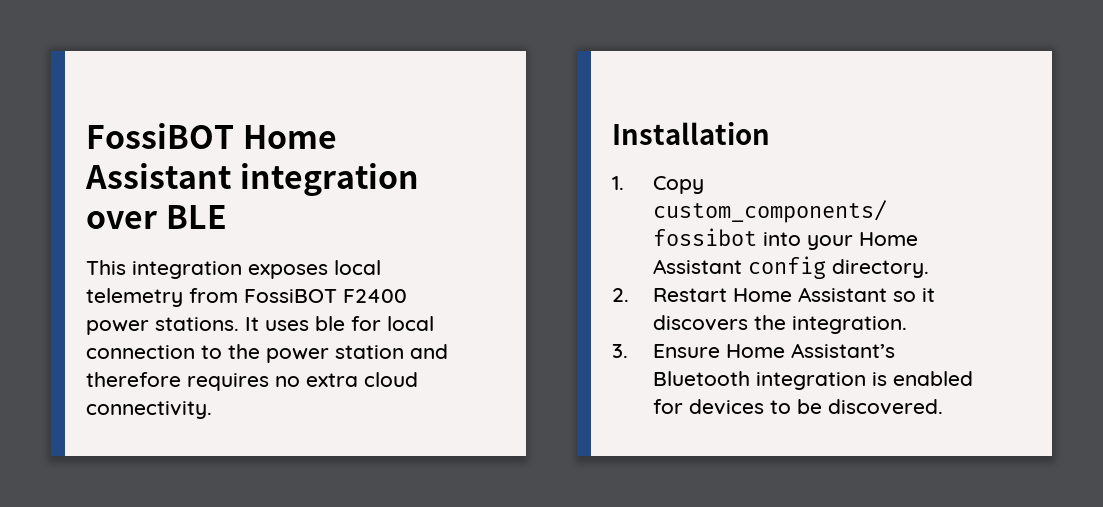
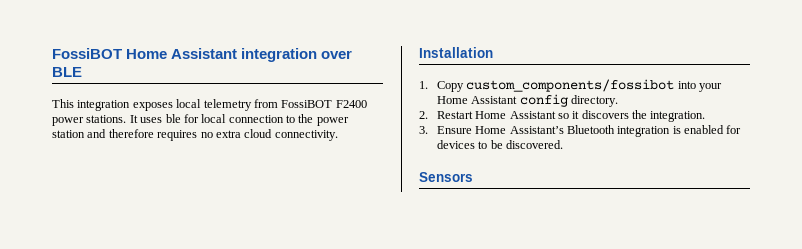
+ Sensors

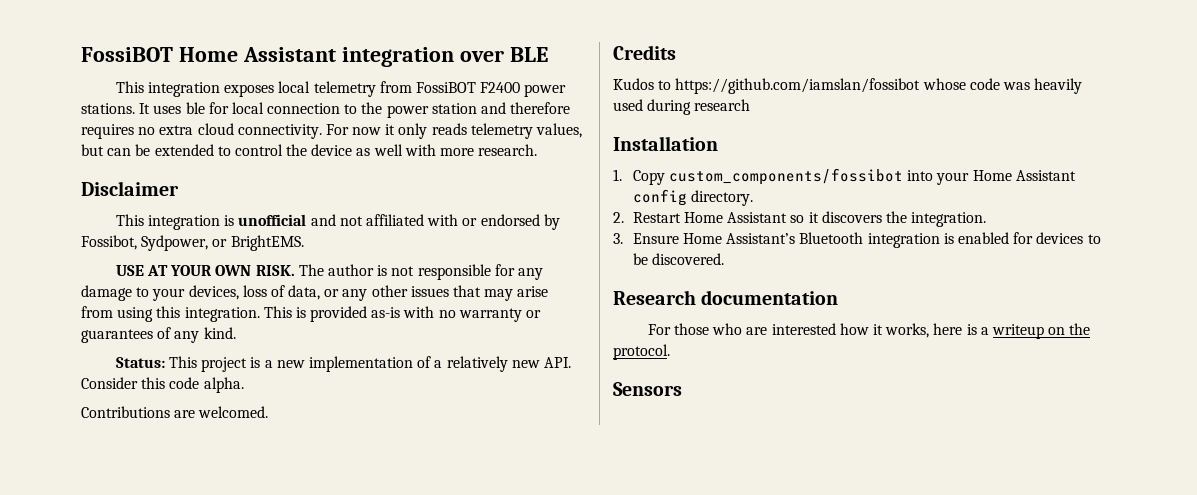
+ For now it only reads telemetry values, but can be extended to control the device as well with more research.
+ Disclaimer
+ This integration is unofficial and not affiliated with or endorsed by Fossibot, Sydpower, or BrightEMS.
+ USE AT YOUR OWN RISK. The author is not responsible for any damage to your devices, loss of data, or any other issues that may arise from using this integration. This is provided as-is with no warranty or guarantees of any kind.
+ Status: This project is a new implementation of a relatively new API. Consider this code alpha.
+ Contributions are welcomed.
+ Credits
+ Kudos to https://github.com/iamslan/fossibot whose code was heavily used during research
+ Research documentation
+ For those who are interested how it works, here is a writeup on the protocol.

